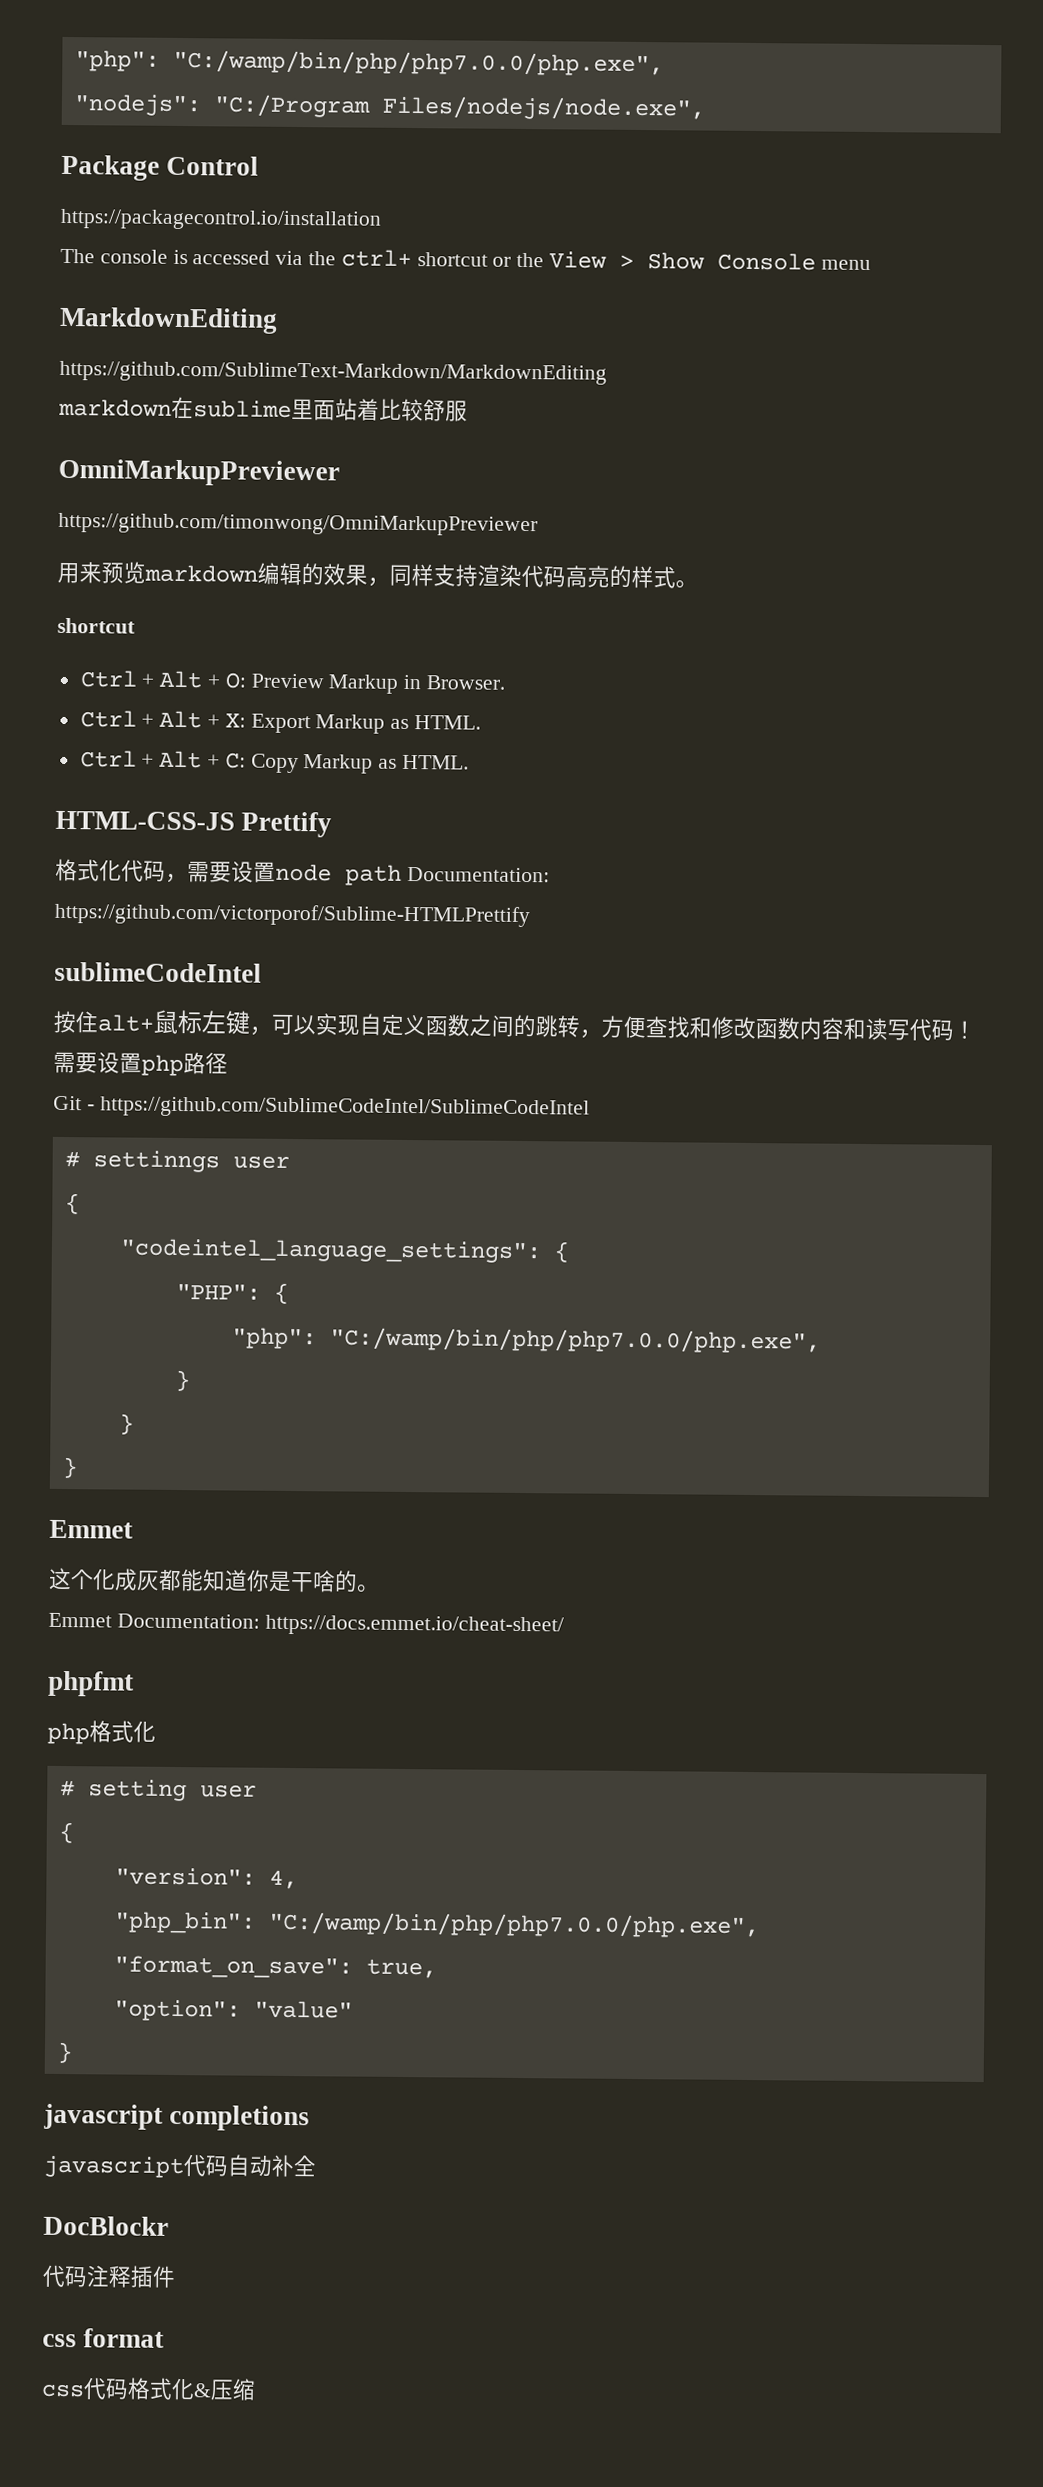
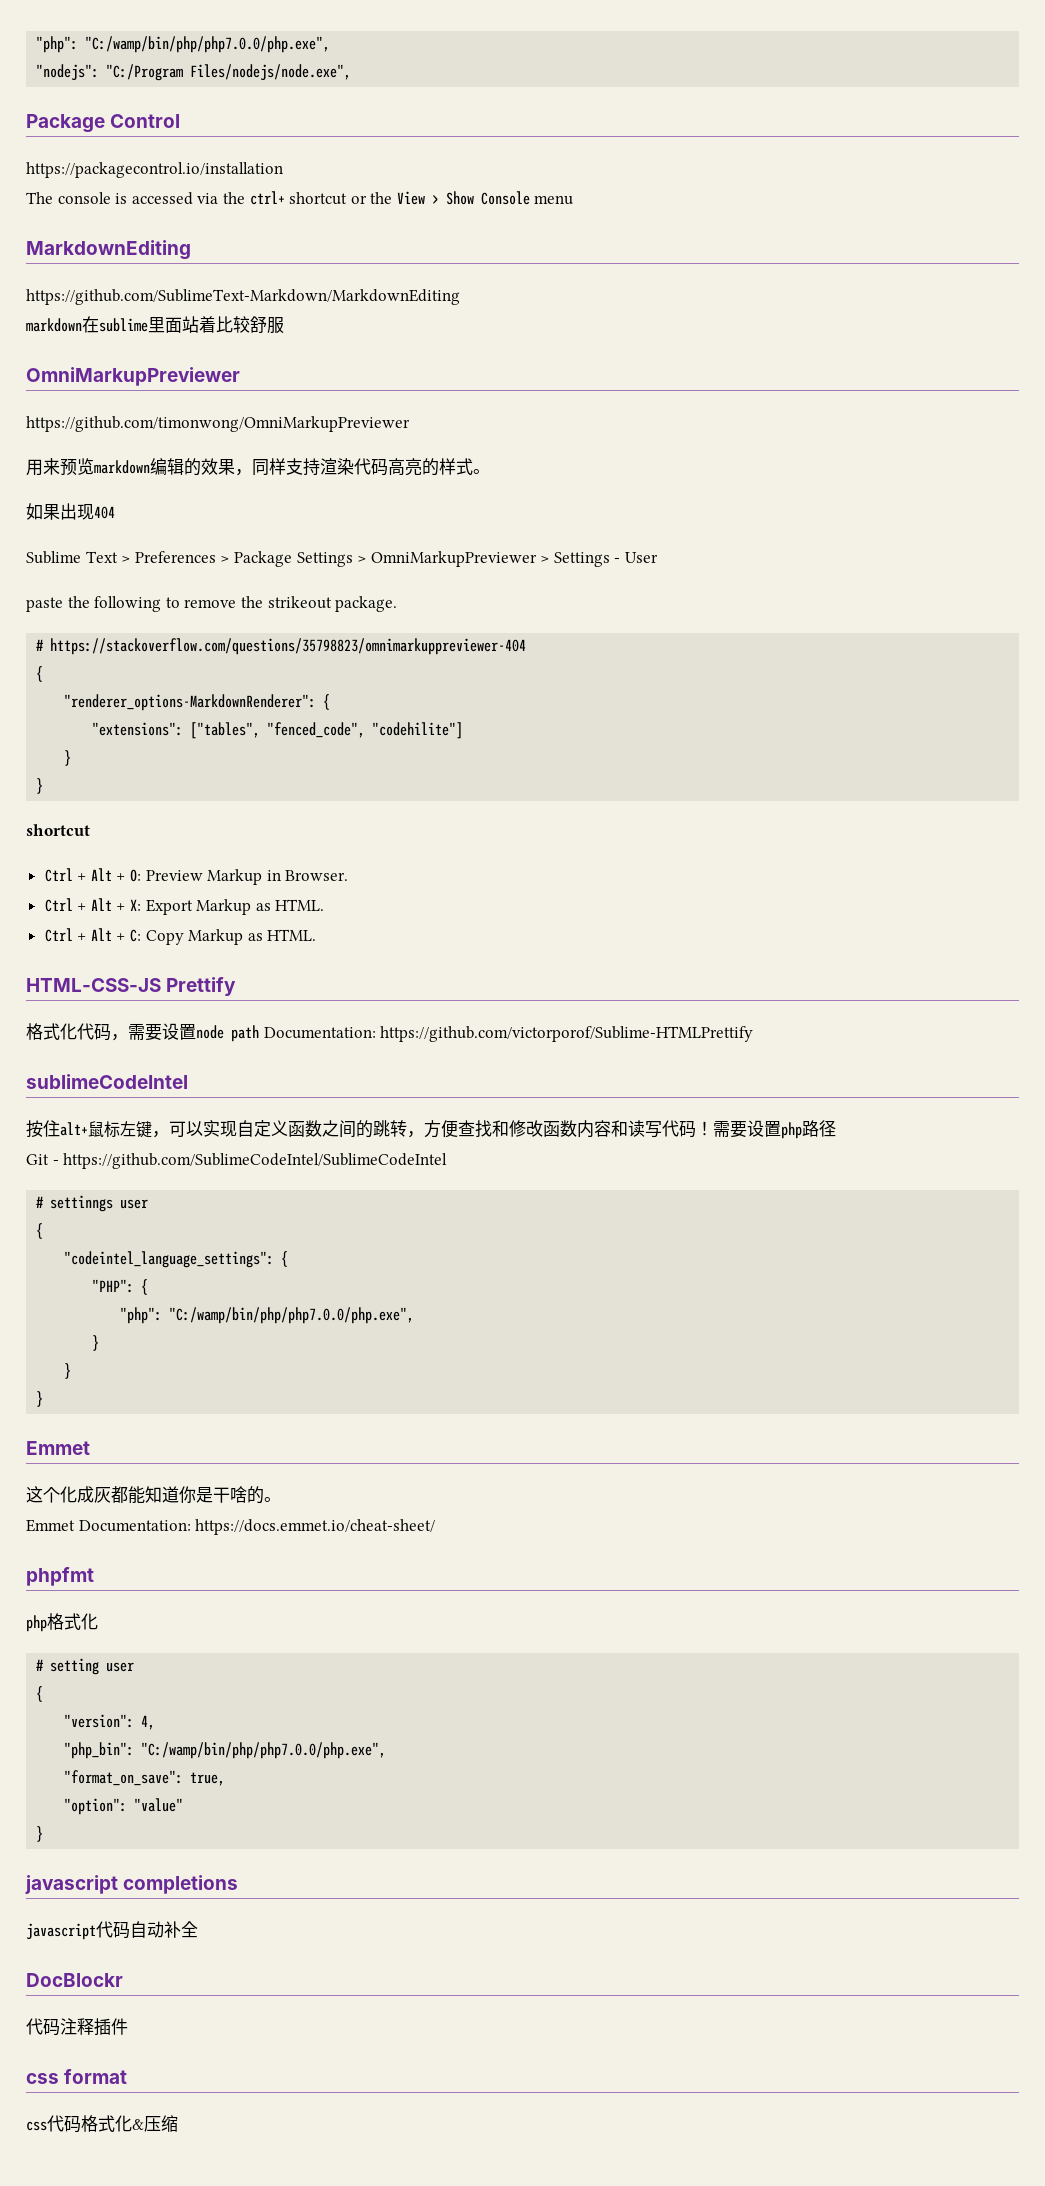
+ 如果出现404
+ Sublime Text > Preferences > Package Settings > OmniMarkupPreviewer > Settings - User
+ paste the following to remove the strikeout package.
+ # https://stackoverflow.com/questions/35798823/omnimarkuppreviewer-404
+ {
+ "renderer_options-MarkdownRenderer": {
+ "extensions": ["tables", "fenced_code", "codehilite"]
+ }
+ }

